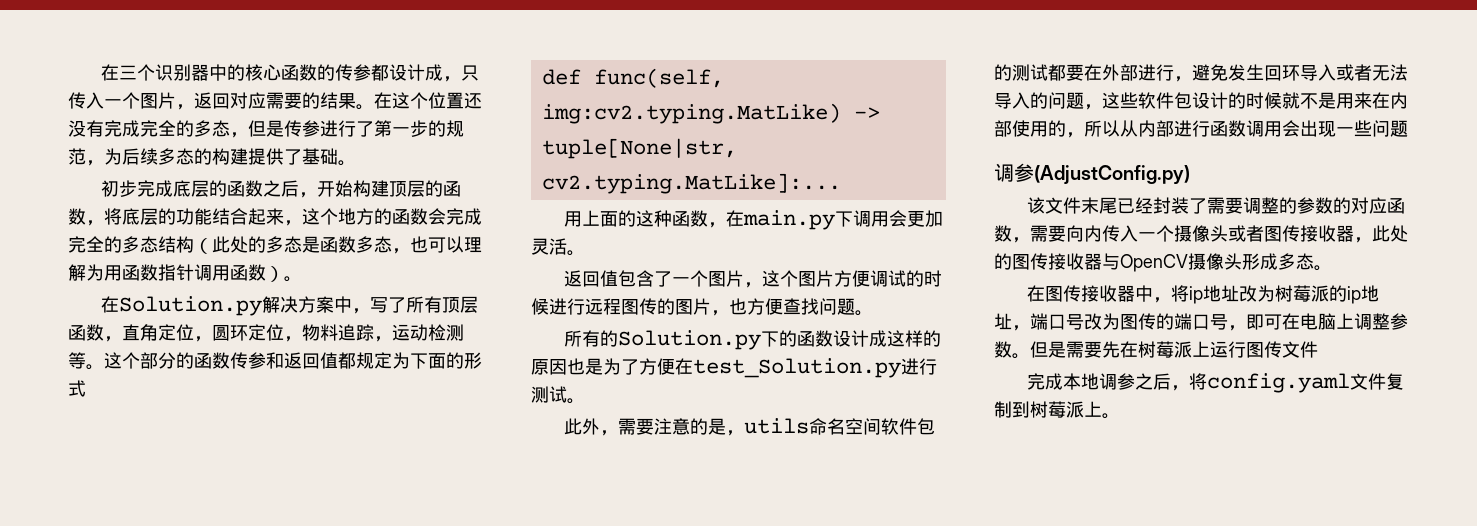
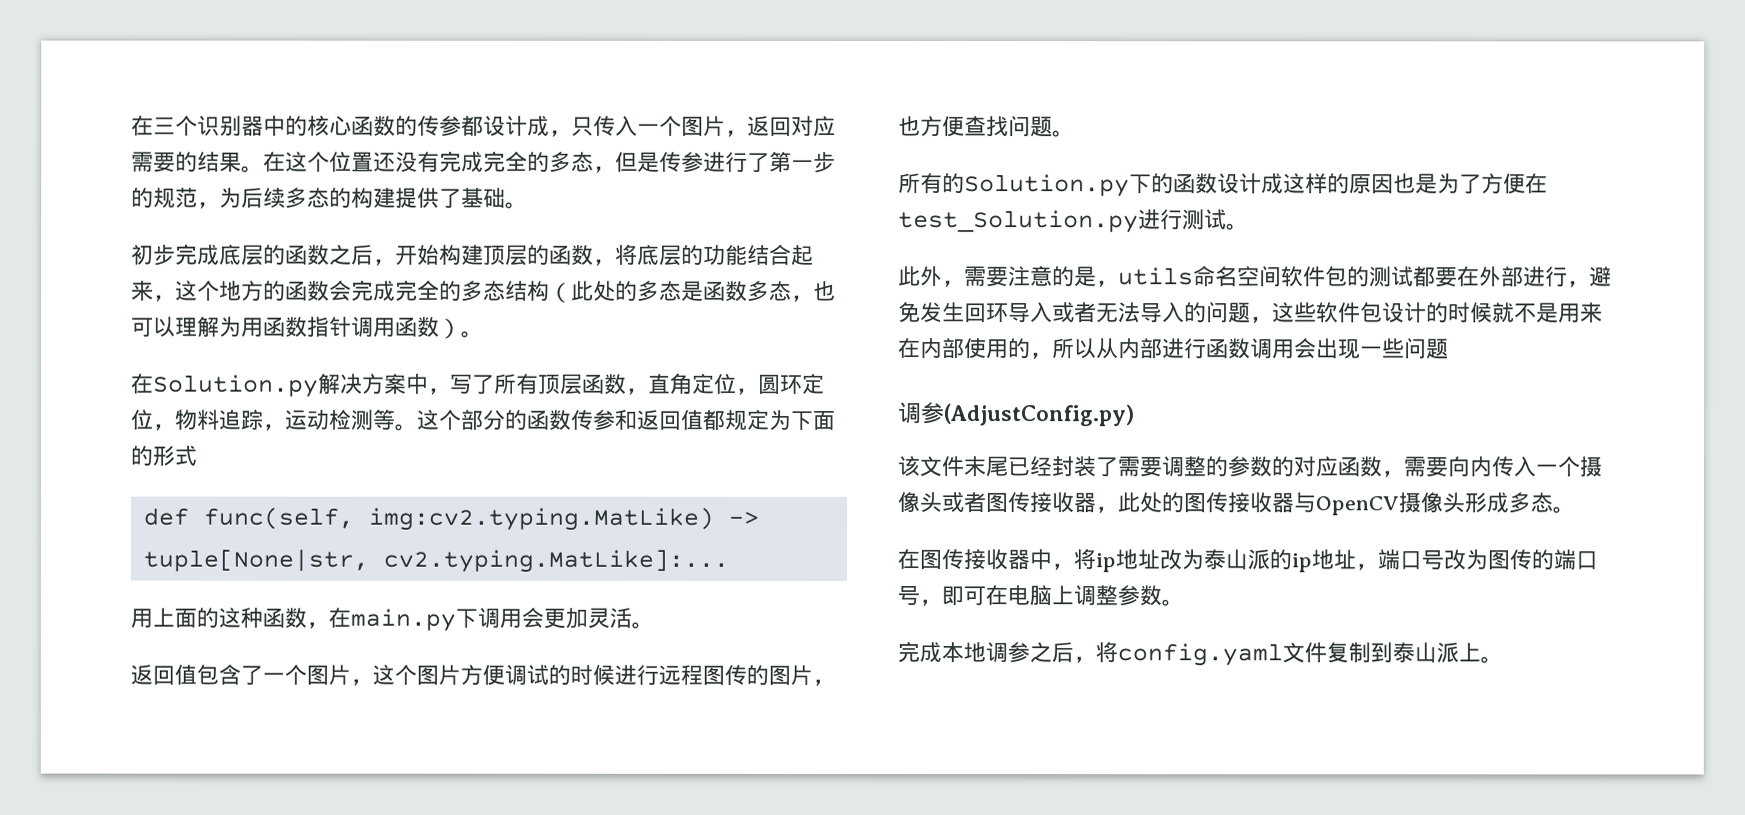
- 在图传接收器中，将ip地址改为树莓派的ip地址，端口号改为图传的端口号，即可在电脑上调整参数。但是需要先在树莓派上运行图传文件
+ 在图传接收器中，将ip地址改为泰山派的ip地址，端口号改为图传的端口号，即可在电脑上调整参数。
- 完成本地调参之后，将config.yaml文件复制到树莓派上。
+ 完成本地调参之后，将config.yaml文件复制到泰山派上。

